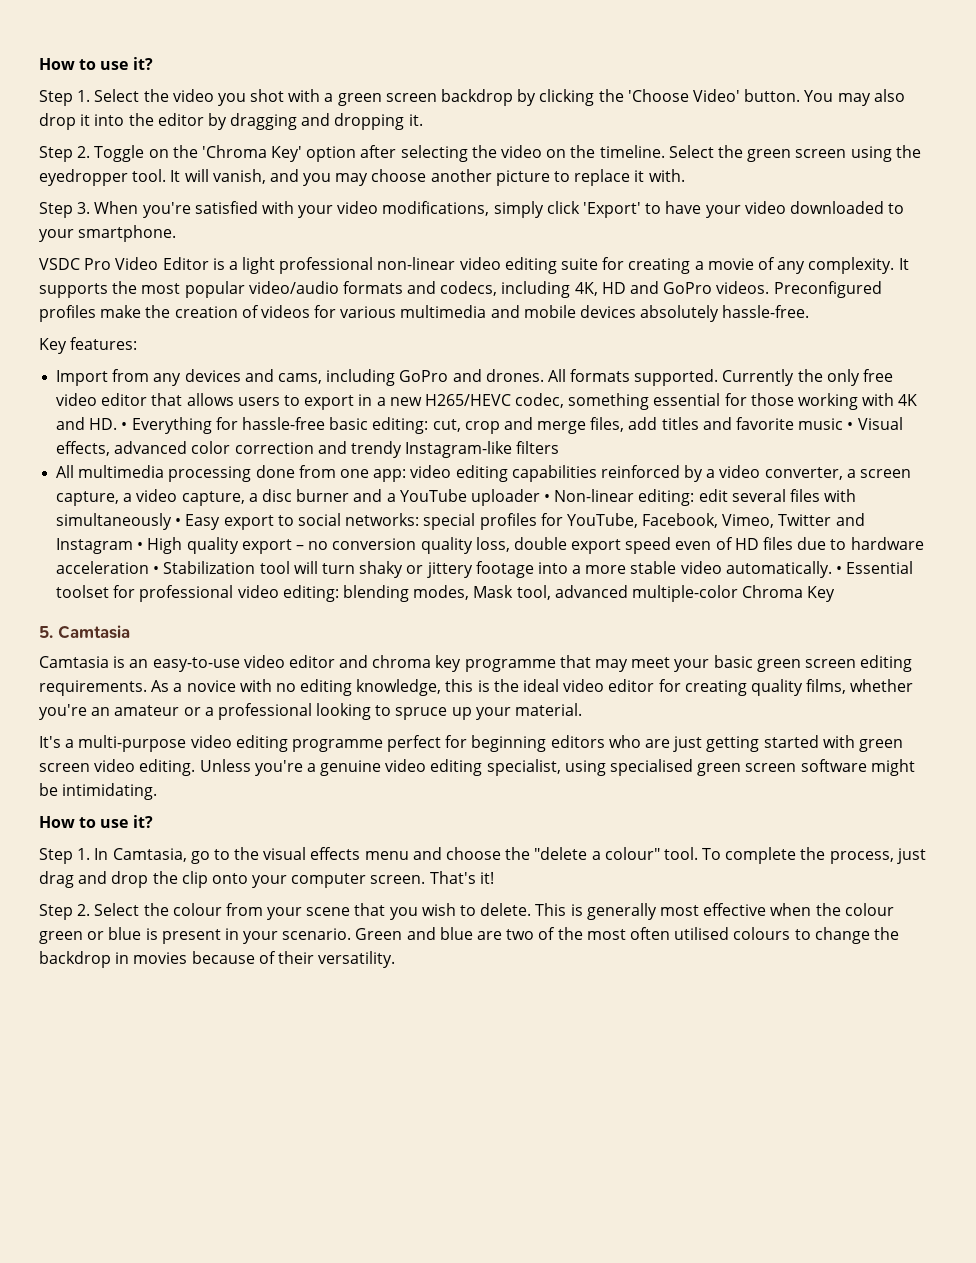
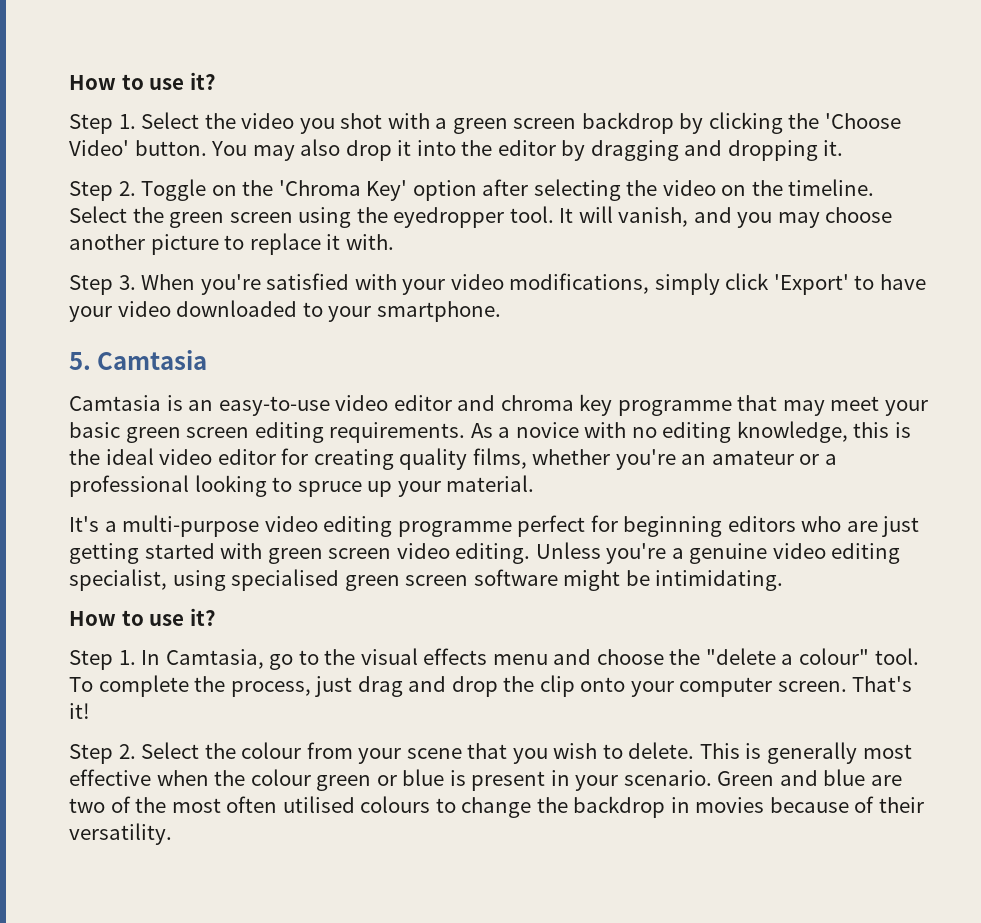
- VSDC Pro Video Editor is a light professional non-linear video editing suite for creating a movie of any complexity. It supports the most popular video/audio formats and codecs, including 4K, HD and GoPro videos. Preconfigured profiles make the creation of videos for various multimedia and mobile devices absolutely hassle-free.
- Key features:
- Import from any devices and cams, including GoPro and drones. All formats supported. Сurrently the only free video editor that allows users to export in a new H265/HEVC codec, something essential for those working with 4K and HD. • Everything for hassle-free basic editing: cut, crop and merge files, add titles and favorite music • Visual effects, advanced color correction and trendy Instagram-like filters
- All multimedia processing done from one app: video editing capabilities reinforced by a video converter, a screen capture, a video capture, a disc burner and a YouTube uploader • Non-linear editing: edit several files with simultaneously • Easy export to social networks: special profiles for YouTube, Facebook, Vimeo, Twitter and Instagram • High quality export – no conversion quality loss, double export speed even of HD files due to hardware acceleration • Stabilization tool will turn shaky or jittery footage into a more stable video automatically. • Essential toolset for professional video editing: blending modes, Mask tool, advanced multiple-color Chroma Key

